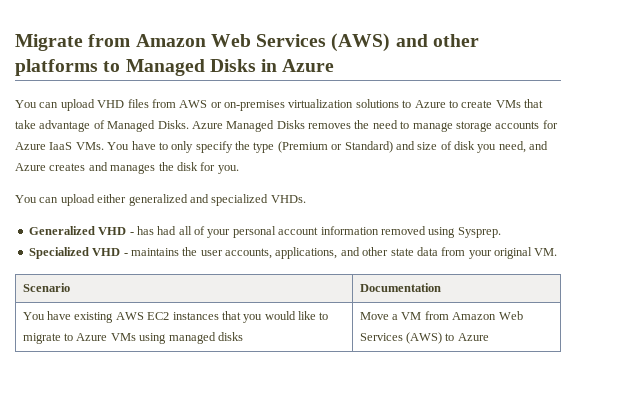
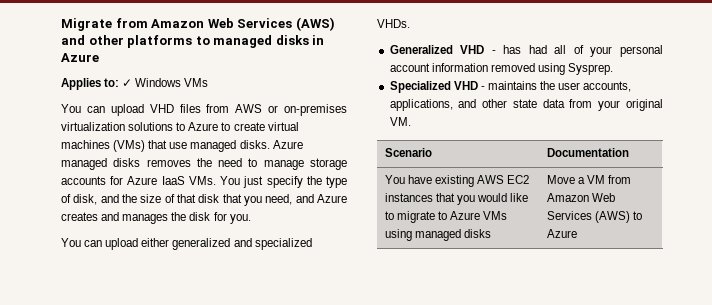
- Migrate from Amazon Web Services (AWS) and other platforms to Managed Disks in Azure
+ Migrate from Amazon Web Services (AWS) and other platforms to managed disks in Azure
+ Applies to: ✓ Windows VMs
- You can upload VHD files from AWS or on-premises virtualization solutions to Azure to create VMs that take advantage of Managed Disks. Azure Managed Disks removes the need to manage storage accounts for Azure IaaS VMs. You have to only specify the type (Premium or Standard) and size of disk you need, and Azure creates and manages the disk for you.
+ You can upload VHD files from AWS or on-premises virtualization solutions to Azure to create virtual machines (VMs) that use managed disks. Azure managed disks removes the need to manage storage accounts for Azure IaaS VMs. You just specify the type of disk, and the size of that disk that you need, and Azure creates and manages the disk for you.

